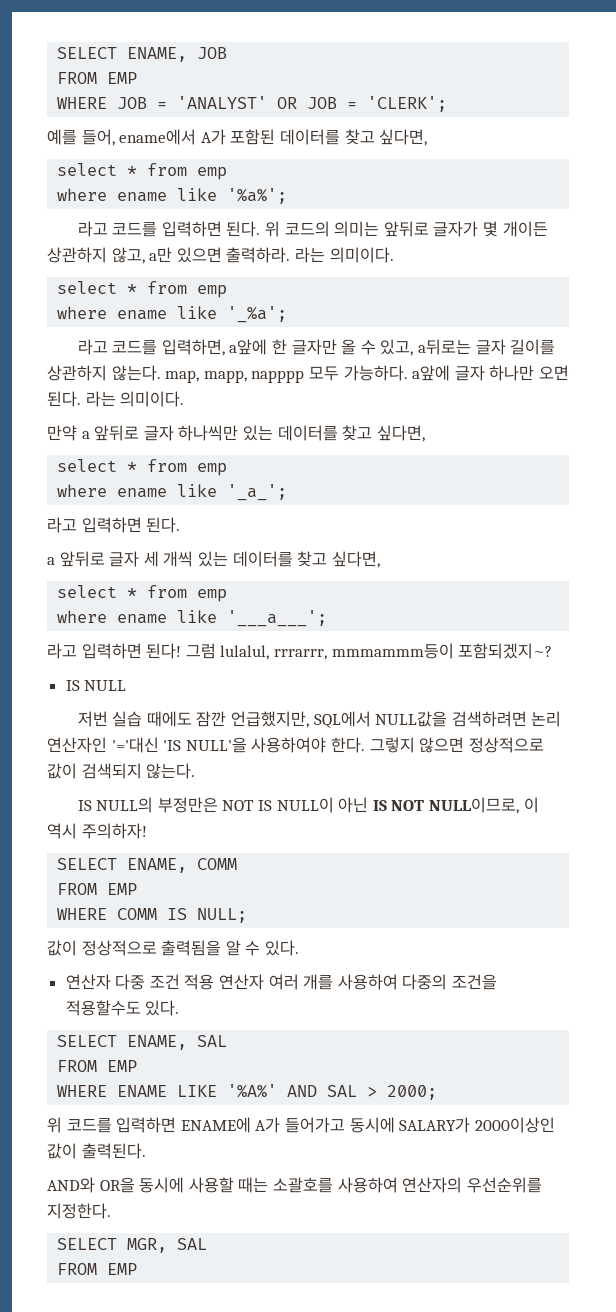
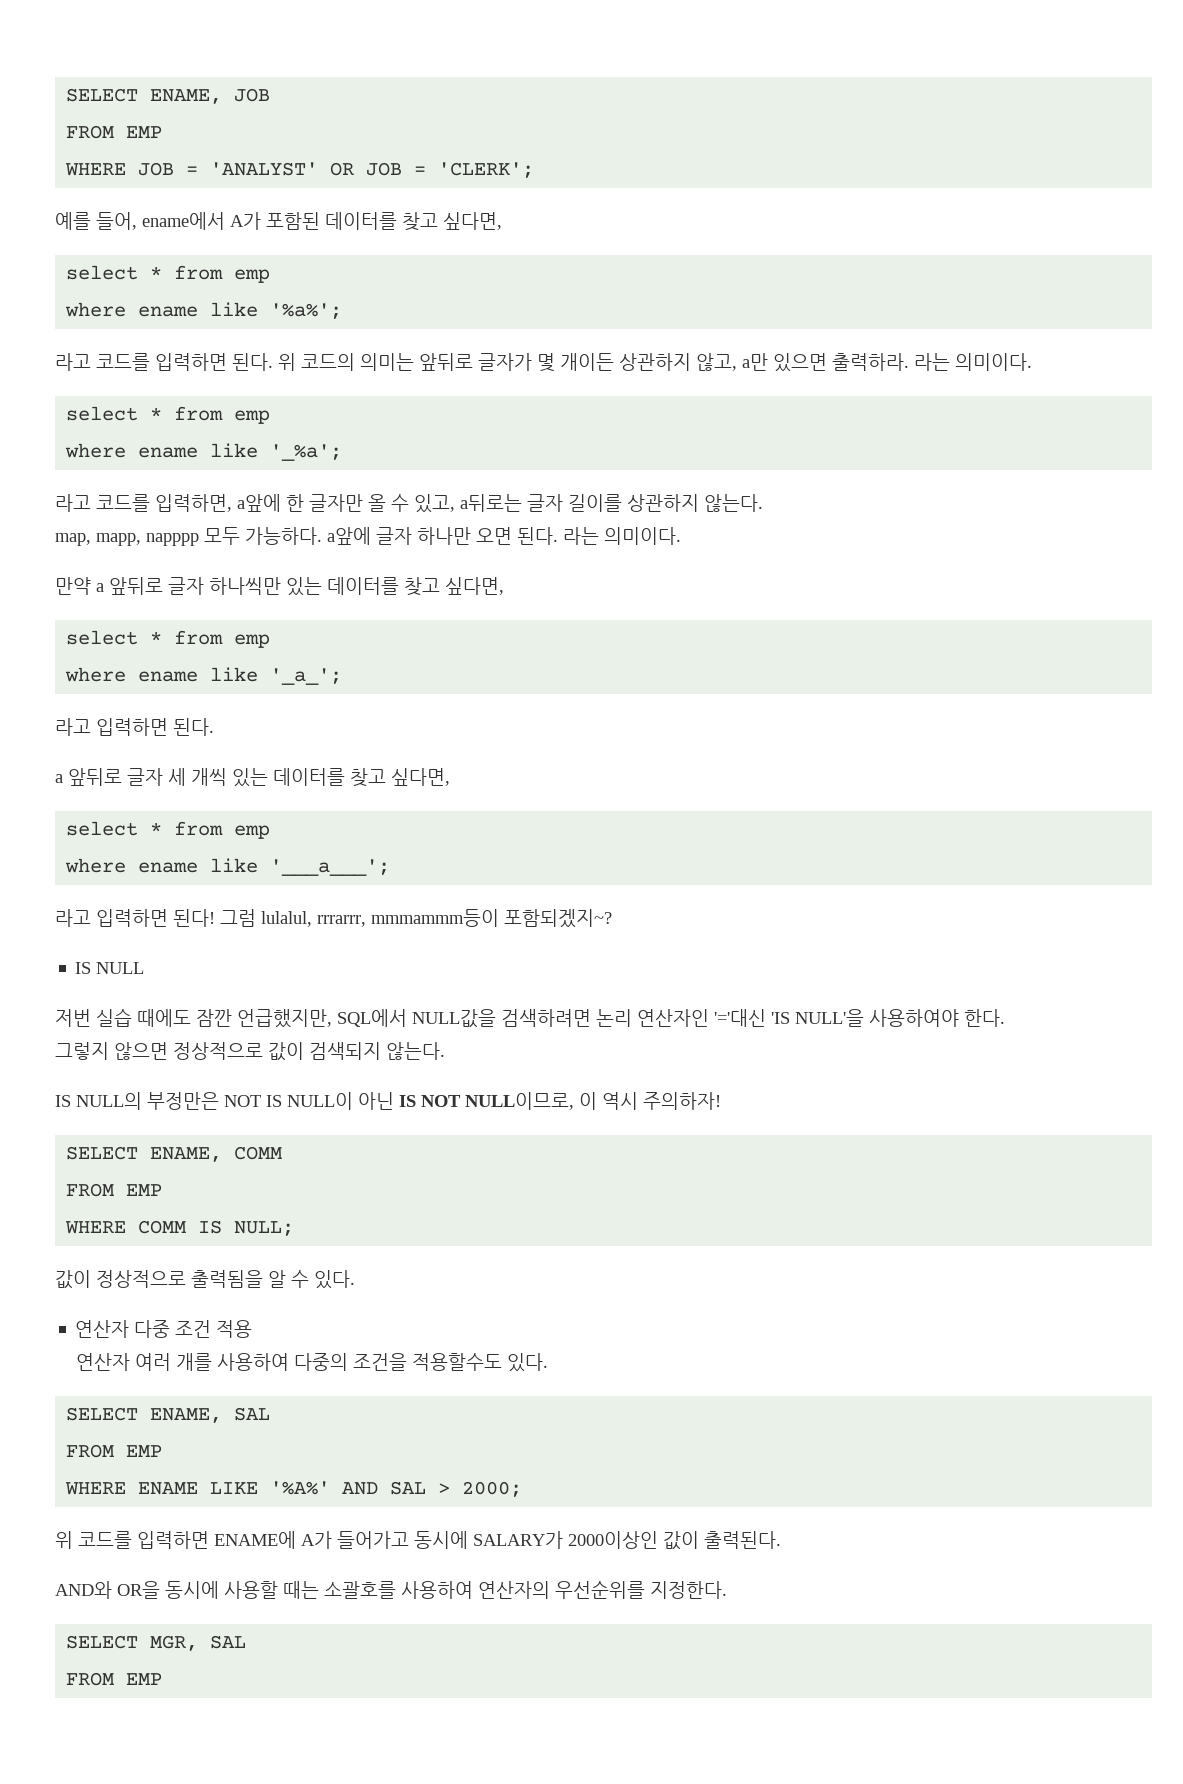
- 라고 코드를 입력하면, a앞에 한 글자만 올 수 있고, a뒤로는 글자 길이를 상관하지 않는다. map, mapp, napppp 모두 가능하다. a앞에 글자 하나만 오면 된다.
+ 라고 코드를 입력하면, a앞에 한 글자만 올 수 있고, a뒤로는 글자 길이를 상관하지 않는다.
+ map, mapp, napppp 모두 가능하다. a앞에 글자 하나만 오면 된다.
- 저번 실습 때에도 잠깐 언급했지만, SQL에서 NULL값을 검색하려면 논리 연산자인 '='대신 'IS NULL'을 사용하여야 한다. 그렇지 않으면 정상적으로 값이 검색되지 않는다.
+ 저번 실습 때에도 잠깐 언급했지만, SQL에서 NULL값을 검색하려면 논리 연산자인 '='대신 'IS NULL'을 사용하여야 한다.
+ 그렇지 않으면 정상적으로 값이 검색되지 않는다.
- 연산자 다중 조건 적용 연산자 여러 개를 사용하여 다중의 조건을 적용할수도 있다.
+ 연산자 다중 조건 적용
+ 연산자 여러 개를 사용하여 다중의 조건을 적용할수도 있다.

